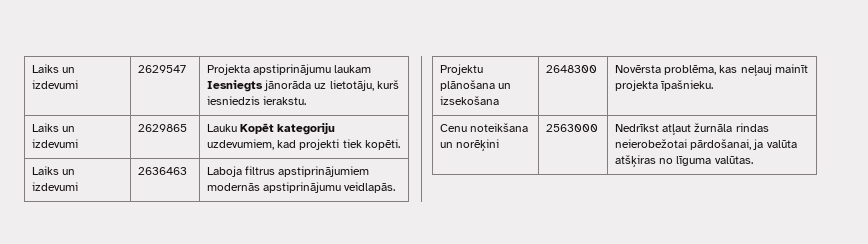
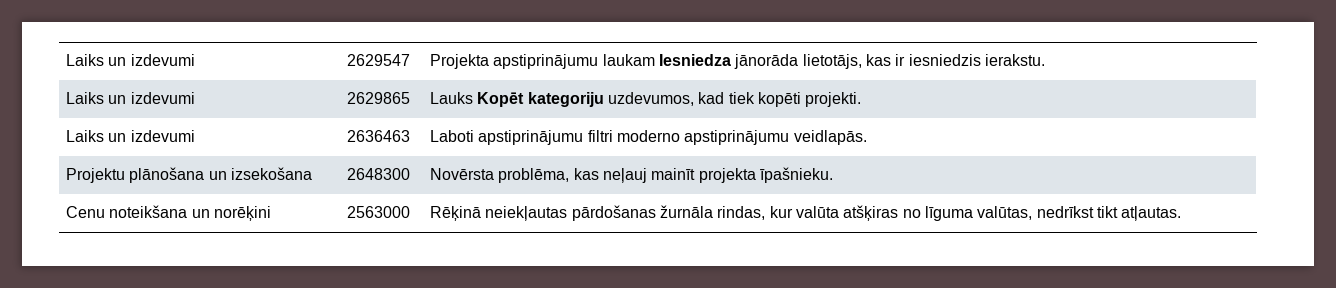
- Laiks un izdevumi | 2629547 | Projekta apstiprinājumu laukam Iesniegts jānorāda uz lietotāju, kurš iesniedzis ierakstu.
+ Laiks un izdevumi | 2629547 | Projekta apstiprinājumu laukam Iesniedza jānorāda lietotājs, kas ir iesniedzis ierakstu.
- Laiks un izdevumi | 2629865 | Lauku Kopēt kategoriju uzdevumiem, kad projekti tiek kopēti.
+ Laiks un izdevumi | 2629865 | Lauks Kopēt kategoriju uzdevumos, kad tiek kopēti projekti.
- Laiks un izdevumi | 2636463 | Laboja filtrus apstiprinājumiem modernās apstiprinājumu veidlapās.
+ Laiks un izdevumi | 2636463 | Laboti apstiprinājumu filtri moderno apstiprinājumu veidlapās.
- Cenu noteikšana un norēķini | 2563000 | Nedrīkst atļaut žurnāla rindas neierobežotai pārdošanai, ja valūta atšķiras no līguma valūtas.
+ Cenu noteikšana un norēķini | 2563000 | Rēķinā neiekļautas pārdošanas žurnāla rindas, kur valūta atšķiras no līguma valūtas, nedrīkst tikt atļautas.

